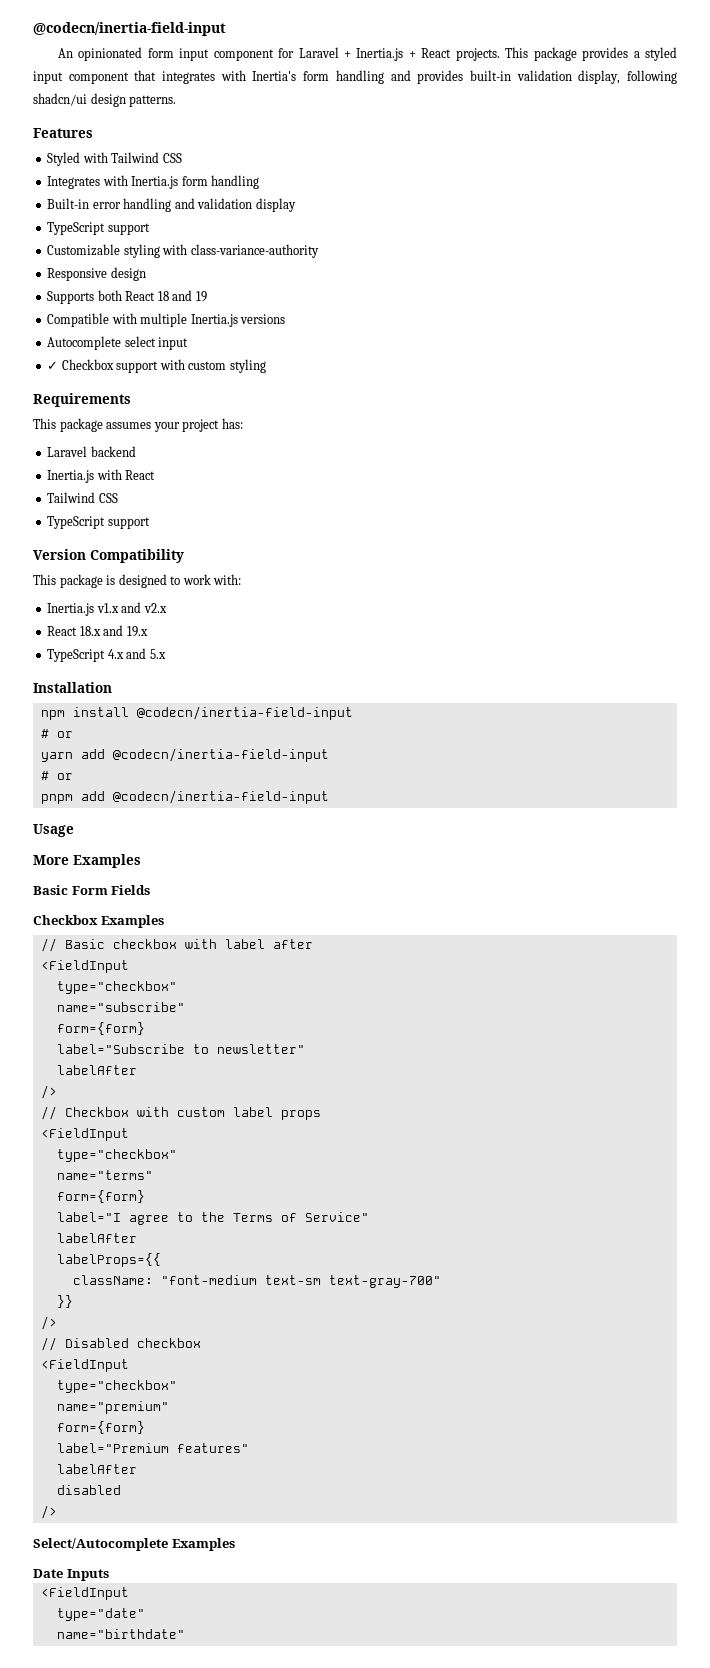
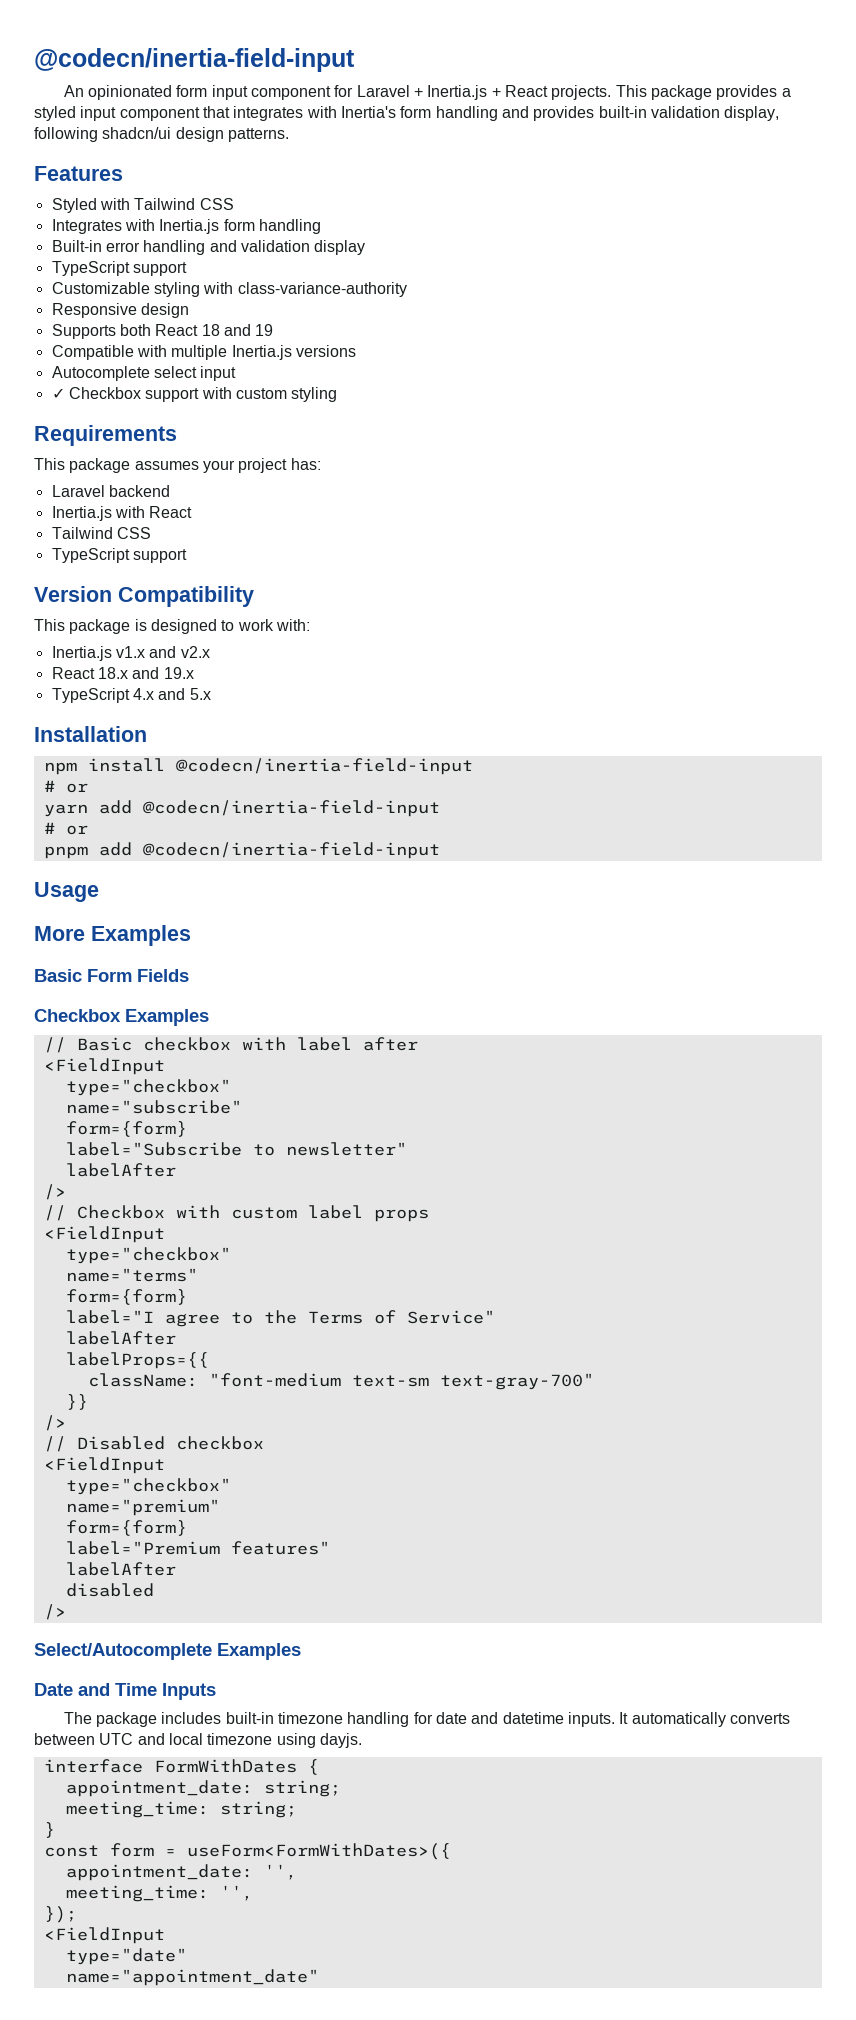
- Date Inputs
+ Date and Time Inputs
+ The package includes built-in timezone handling for date and datetime inputs. It automatically converts between UTC and local timezone using dayjs.
+ interface FormWithDates {
+ appointment_date: string;
+ meeting_time: string;
+ }
+ const form = useForm<FormWithDates>({
+ appointment_date: '',
+ meeting_time: '',
+ });
- name="birthdate"
+ name="appointment_date"

